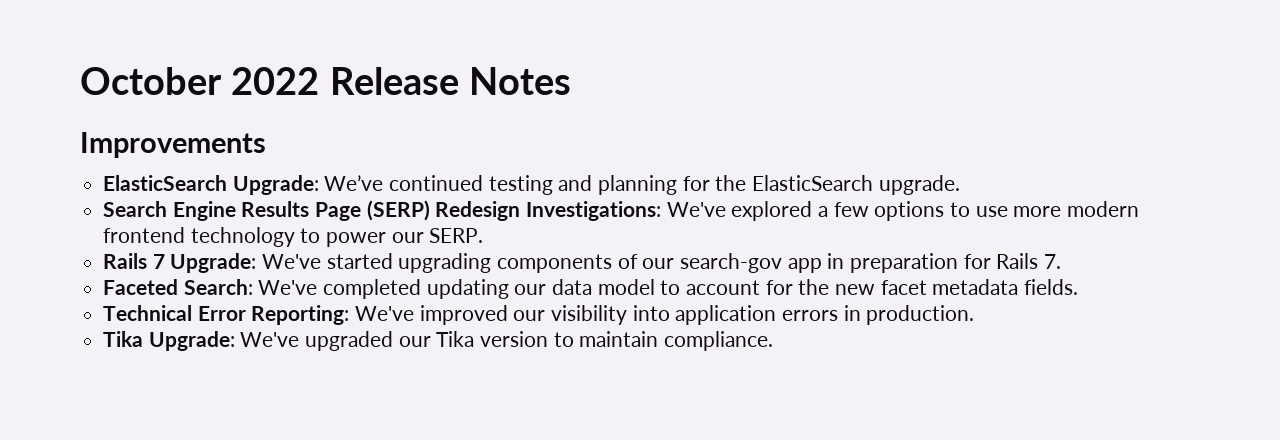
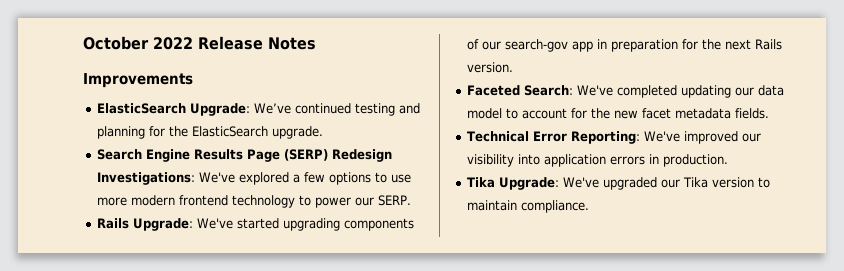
- Rails 7 Upgrade: We've started upgrading components of our search-gov app in preparation for Rails 7.
+ Rails Upgrade: We've started upgrading components of our search-gov app in preparation for the next Rails version.

